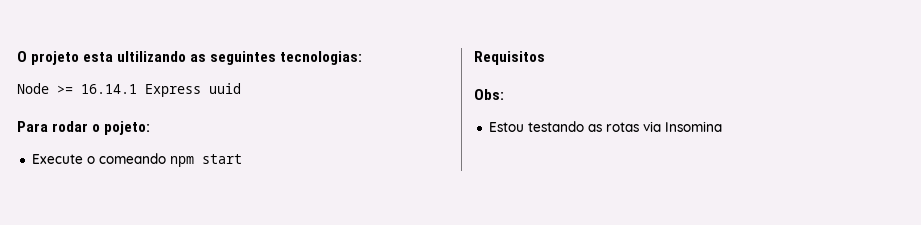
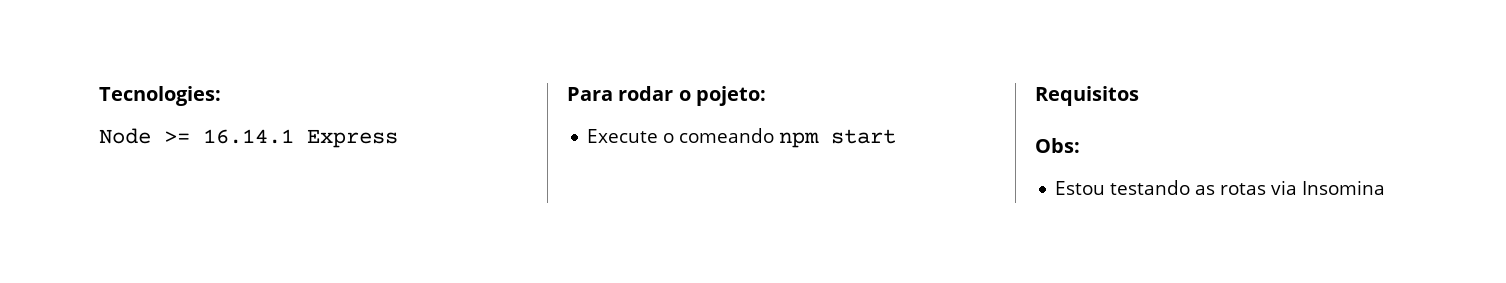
- O projeto esta ultilizando as seguintes tecnologias:
+ Tecnologies:
- Node >= 16.14.1 Express uuid
+ Node >= 16.14.1 Express

